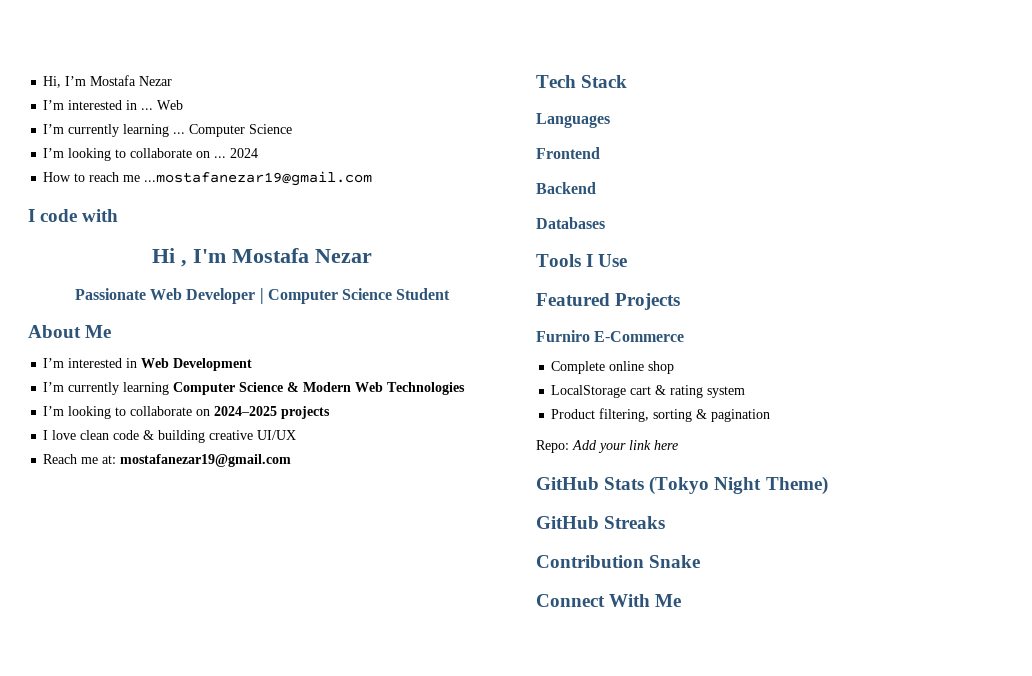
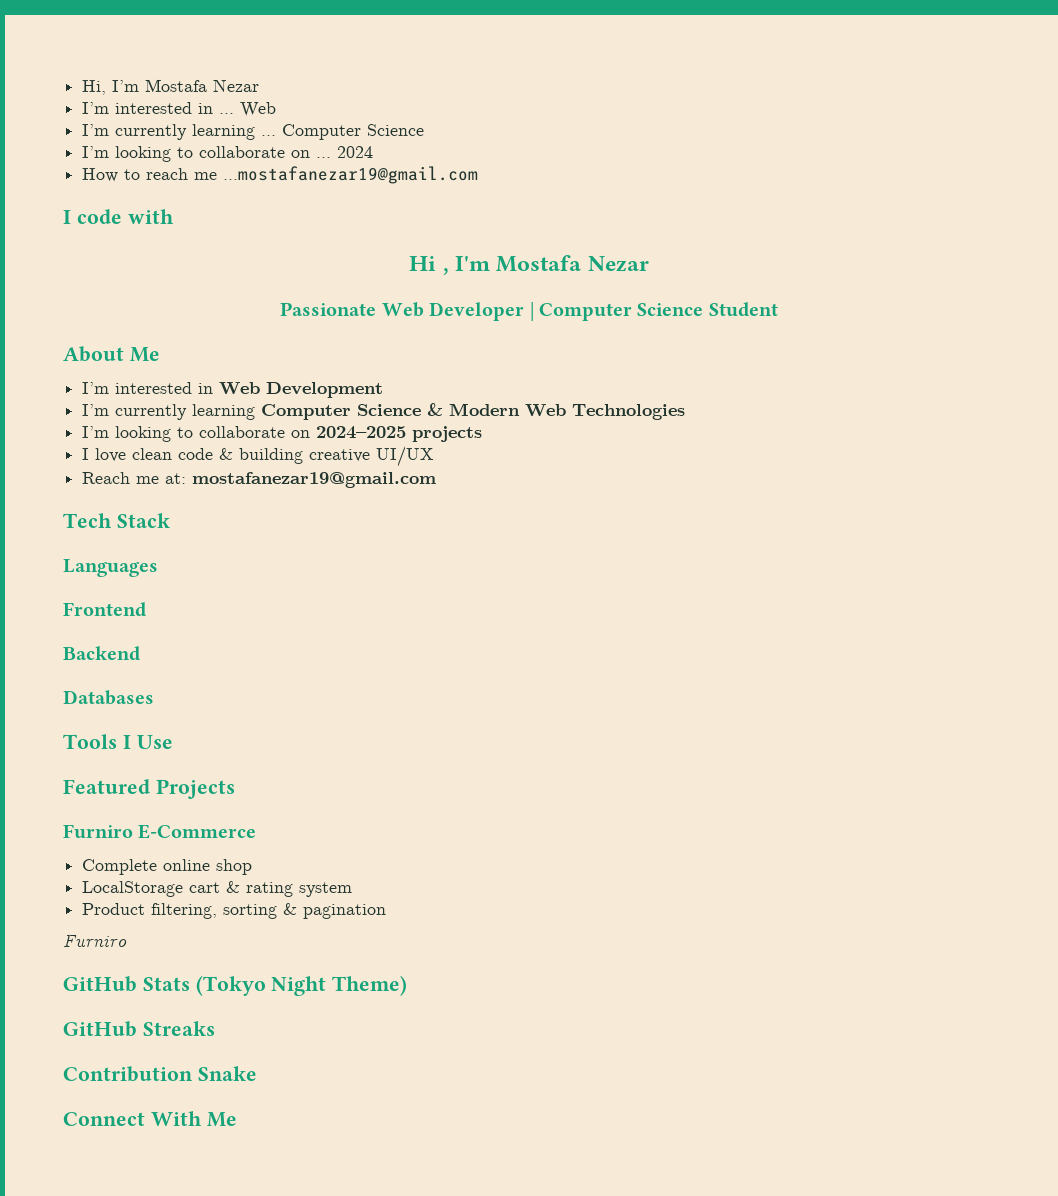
  Product filtering, sorting & pagination
- Repo: Add your link here
+ Furniro

